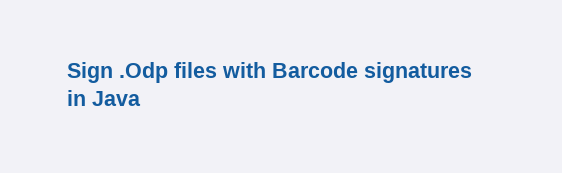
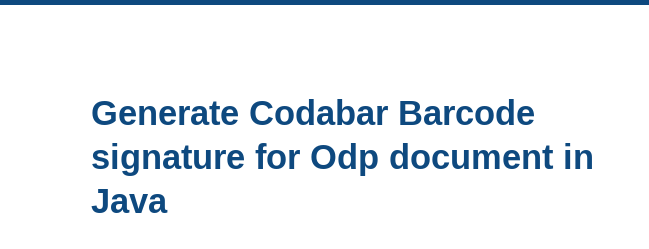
- Sign .Odp files with Barcode signatures in Java
+ Generate Codabar Barcode signature for Odp document in Java

